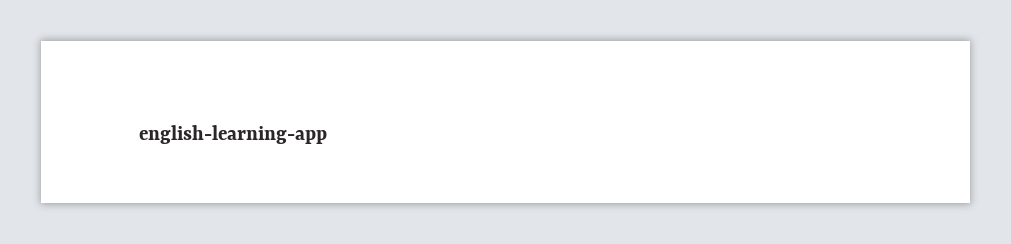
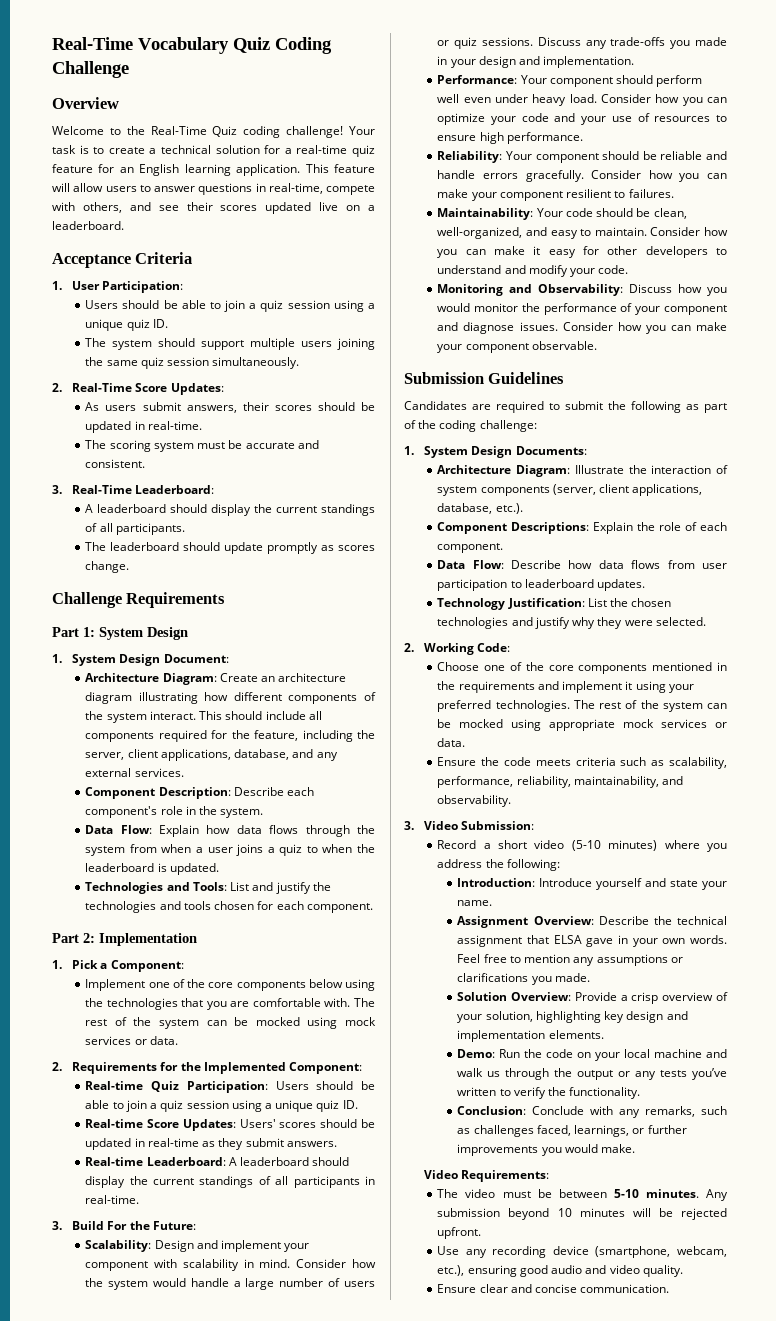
- english-learning-app
+ Real-Time Vocabulary Quiz Coding Challenge
+ Overview
+ Welcome to the Real-Time Quiz coding challenge! Your task is to create a technical solution for a real-time quiz feature for an English learning application. This feature will allow users to answer questions in real-time, compete with others, and see their scores updated live on a leaderboard.
+ Acceptance Criteria
+ 1. User Participation:
+ Users should be able to join a quiz session using a unique quiz ID.
+ The system should support multiple users joining the same quiz session simultaneously.
+ 2. Real-Time Score Updates:
+ As users submit answers, their scores should be updated in real-time.
+ The scoring system must be accurate and consistent.
+ 3. Real-Time Leaderboard:
+ A leaderboard should display the current standings of all participants.
+ The leaderboard should update promptly as scores change.
+ Challenge Requirements
+ Part 1: System Design
+ 1. System Design Document:
+ Architecture Diagram: Create an architecture diagram illustrating how different components of the system interact. This should include all components required for the feature, including the server, client applications, database, and any external services.
+ Component Description: Describe each component's role in the system.
+ Data Flow: Explain how data flows through the system from when a user joins a quiz to when the leaderboard is updated.
+ Technologies and Tools: List and justify the technologies and tools chosen for each component.
+ Part 2: Implementation
+ 1. Pick a Component:
+ Implement one of the core components below using the technologies that you are comfortable with. The rest of the system can be mocked using mock services or data.
+ 2. Requirements for the Implemented Component:
+ Real-time Quiz Participation: Users should be able to join a quiz session using a unique quiz ID.
+ Real-time Score Updates: Users' scores should be updated in real-time as they submit answers.
+ Real-time Leaderboard: A leaderboard should display the current standings of all participants in real-time.
+ 3. Build For the Future:
+ Scalability: Design and implement your component with scalability in mind. Consider how the system would handle a large number of users or quiz sessions. Discuss any trade-offs you made in your design and implementation.
+ Performance: Your component should perform well even under heavy load. Consider how you can optimize your code and your use of resources to ensure high performance.
+ Reliability: Your component should be reliable and handle errors gracefully. Consider how you can make your component resilient to failures.
+ Maintainability: Your code should be clean, well-organized, and easy to maintain. Consider how you can make it easy for other developers to understand and modify your code.
+ Monitoring and Observability: Discuss how you would monitor the performance of your component and diagnose issues. Consider how you can make your component observable.
+ Submission Guidelines
+ Candidates are required to submit the following as part of the coding challenge:
+ 1. System Design Documents:
+ Architecture Diagram: Illustrate the interaction of system components (server, client applications, database, etc.).
+ Component Descriptions: Explain the role of each component.
+ Data Flow: Describe how data flows from user participation to leaderboard updates.
+ Technology Justification: List the chosen technologies and justify why they were selected.
+ 2. Working Code:
+ Choose one of the core components mentioned in the requirements and implement it using your preferred technologies. The rest of the system can be mocked using appropriate mock services or data.
+ Ensure the code meets criteria such as scalability, performance, reliability, maintainability, and observability.
+ 3. Video Submission:
+ Record a short video (5-10 minutes) where you address the following:
+ Introduction: Introduce yourself and state your name.
+ Assignment Overview: Describe the technical assignment that ELSA gave in your own words. Feel free to mention any assumptions or clarifications you made.
+ Solution Overview: Provide a crisp overview of your solution, highlighting key design and implementation elements.
+ Demo: Run the code on your local machine and walk us through the output or any tests you’ve written to verify the functionality.
+ Conclusion: Conclude with any remarks, such as challenges faced, learnings, or further improvements you would make.
+ Video Requirements:
+ The video must be between 5-10 minutes. Any submission beyond 10 minutes will be rejected upfront.
+ Use any recording device (smartphone, webcam, etc.), ensuring good audio and video quality.
+ Ensure clear and concise communication.

